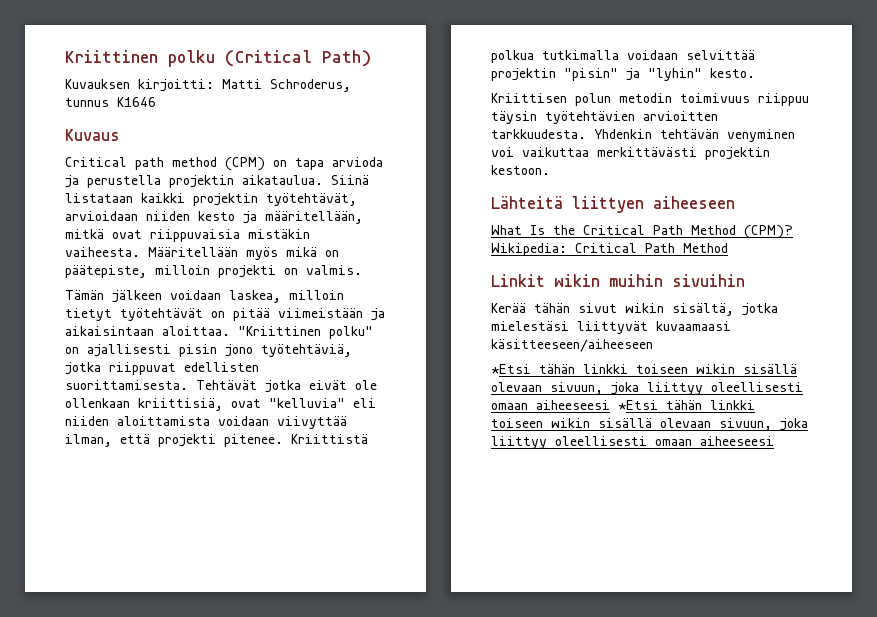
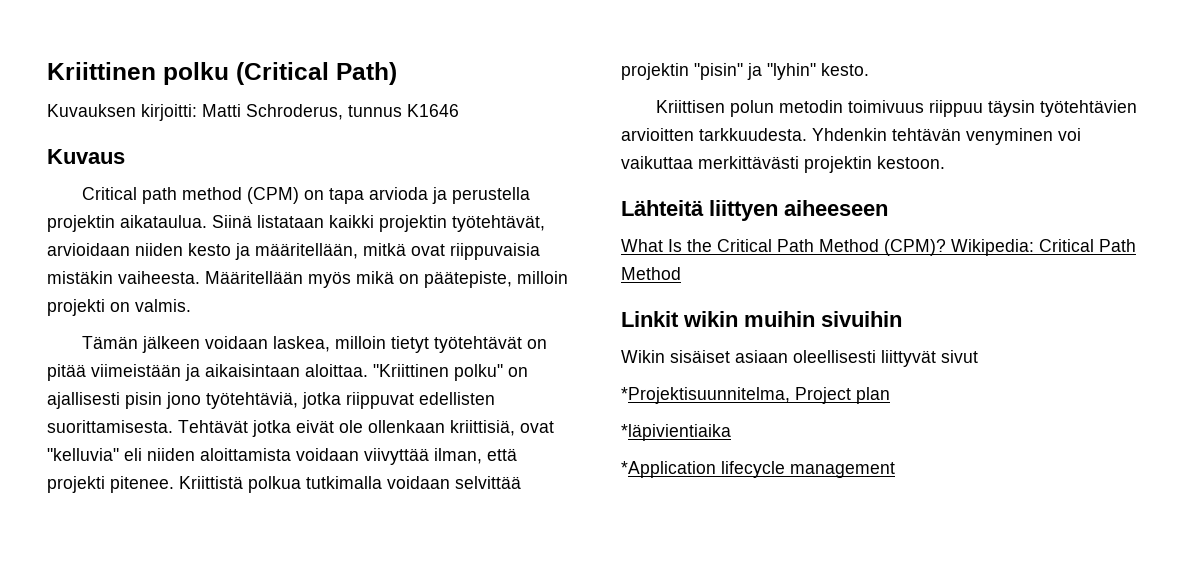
- Kerää tähän sivut wikin sisältä, jotka mielestäsi liittyvät kuvaamaasi käsitteeseen/aiheeseen
- *Etsi tähän linkki toiseen wikin sisällä olevaan sivuun, joka liittyy oleellisesti omaan aiheeseesi *Etsi tähän linkki toiseen wikin sisällä olevaan sivuun, joka liittyy oleellisesti omaan aiheeseesi
+ Wikin sisäiset asiaan oleellisesti liittyvät sivut
+ *Projektisuunnitelma, Project plan
+ *läpivientiaika
+ *Application lifecycle management

